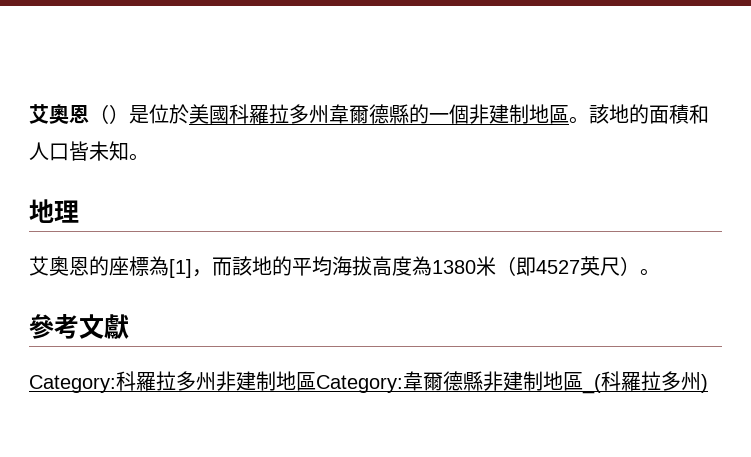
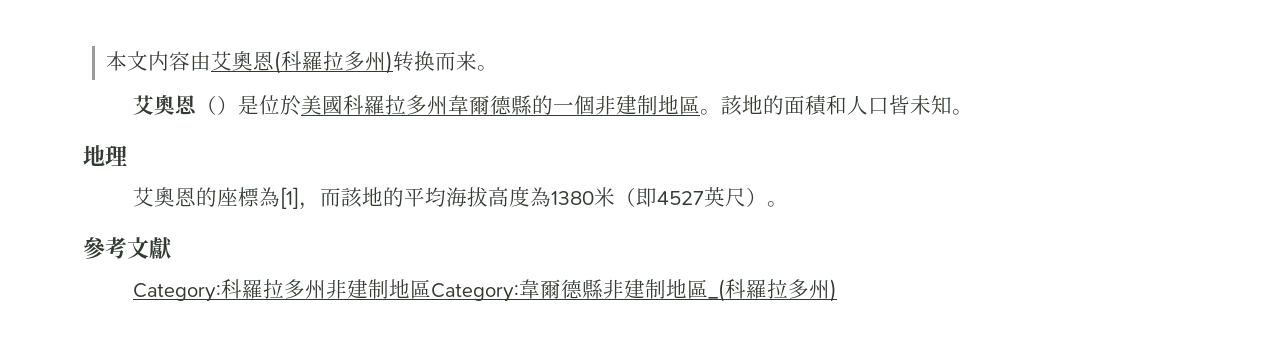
+ 本文内容由艾奧恩(科羅拉多州)转换而来。

